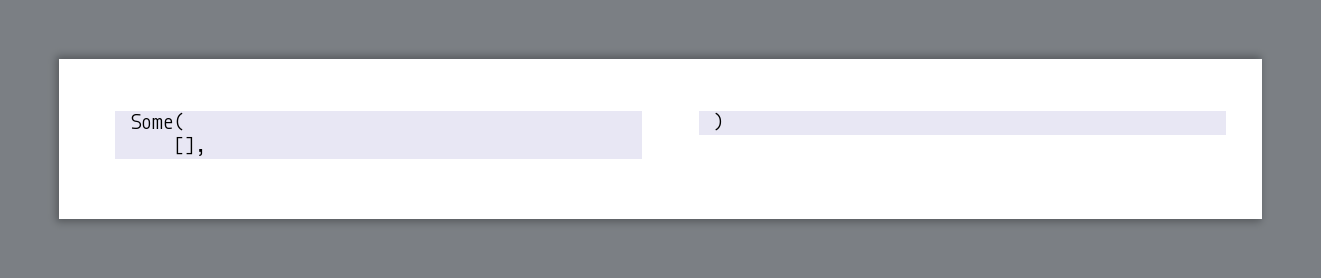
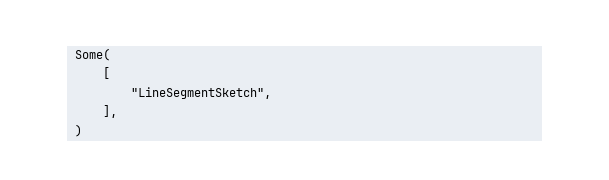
- [],
+ [
+ "LineSegmentSketch",
+ ],

